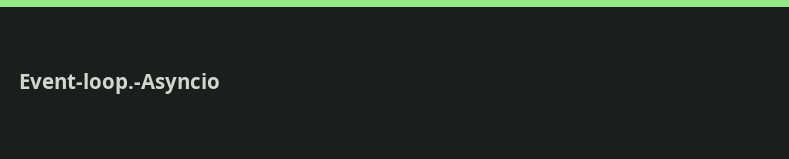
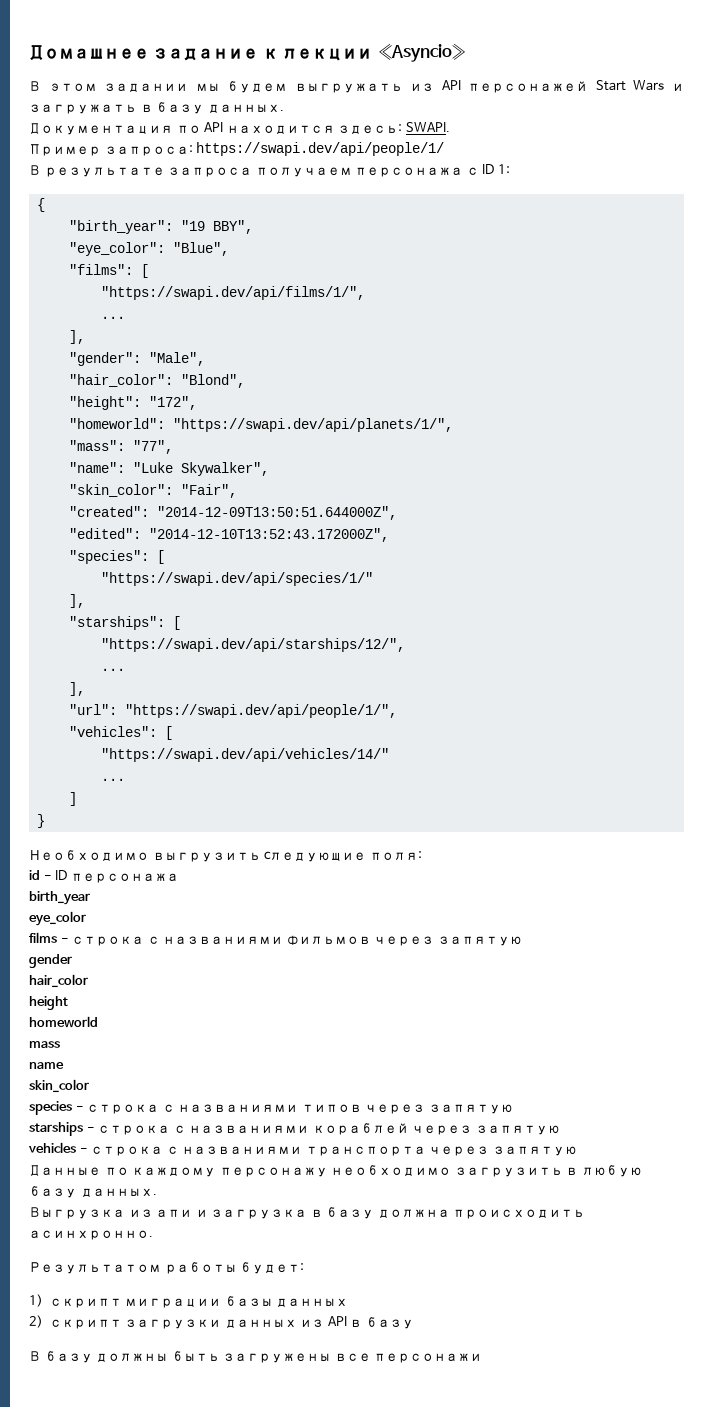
- Event-loop.-Asyncio
+ Домашнее задание к лекции «Asyncio»
+ В этом задании мы будем выгружать из API персонажей Start Wars и загружать в базу данных.
+ Документация по API находится здесь: SWAPI.
+ Пример запроса: https://swapi.dev/api/people/1/
+ В результате запроса получаем персонажа с ID 1:
+ {
+ "birth_year": "19 BBY",
+ "eye_color": "Blue",
+ "films": [
+ "https://swapi.dev/api/films/1/",
+ ...
+ ],
+ "gender": "Male",
+ "hair_color": "Blond",
+ "height": "172",
+ "homeworld": "https://swapi.dev/api/planets/1/",
+ "mass": "77",
+ "name": "Luke Skywalker",
+ "skin_color": "Fair",
+ "created": "2014-12-09T13:50:51.644000Z",
+ "edited": "2014-12-10T13:52:43.172000Z",
+ "species": [
+ "https://swapi.dev/api/species/1/"
+ ],
+ "starships": [
+ "https://swapi.dev/api/starships/12/",
+ ...
+ ],
+ "url": "https://swapi.dev/api/people/1/",
+ "vehicles": [
+ "https://swapi.dev/api/vehicles/14/"
+ ...
+ ]
+ }
+ Необходимо выгрузить cледующие поля:
+ id - ID персонажа
+ birth_year
+ eye_color
+ films - строка с названиями фильмов через запятую
+ gender
+ hair_color
+ height
+ homeworld
+ mass
+ name
+ skin_color
+ species - строка с названиями типов через запятую
+ starships - строка с названиями кораблей через запятую
+ vehicles - строка с названиями транспорта через запятую
+ Данные по каждому персонажу необходимо загрузить в любую базу данных.
+ Выгрузка из апи и загрузка в базу должна происходить асинхронно.
+ Результатом работы будет:
+ 1) скрипт миграции базы данных
+ 2) скрипт загрузки данных из API в базу
+ В базу должны быть загружены все персонажи

